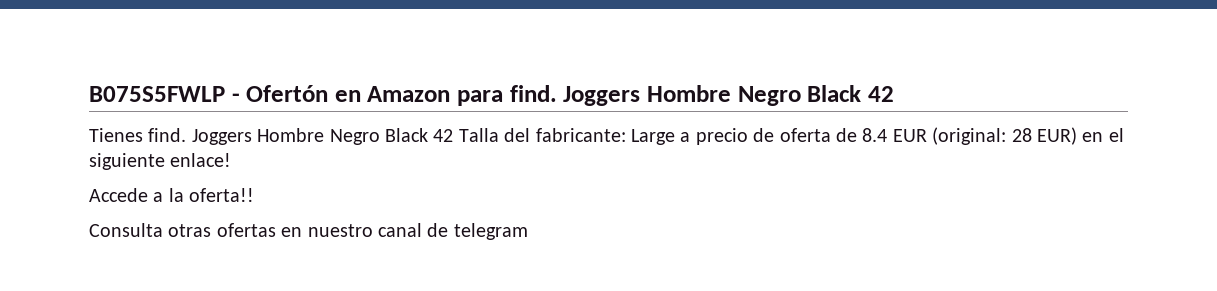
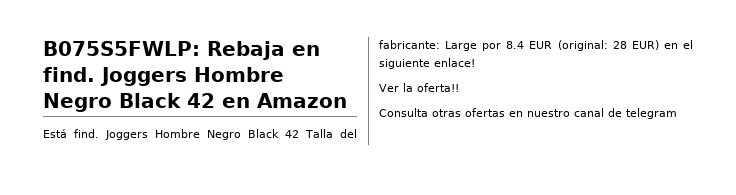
- B075S5FWLP - Ofertón en Amazon para find. Joggers Hombre Negro Black 42
- Tienes find.
+ B075S5FWLP: Rebaja en find. Joggers Hombre Negro Black 42 en Amazon
+ Está find.
- Joggers Hombre Negro Black 42 Talla del fabricante: Large a precio de oferta de 8.4 EUR (original: 28 EUR) en el siguiente enlace!
+ Joggers Hombre Negro Black 42 Talla del fabricante: Large por 8.4 EUR (original: 28 EUR) en el siguiente enlace!
- Accede a la oferta!!
+ Ver la oferta!!

